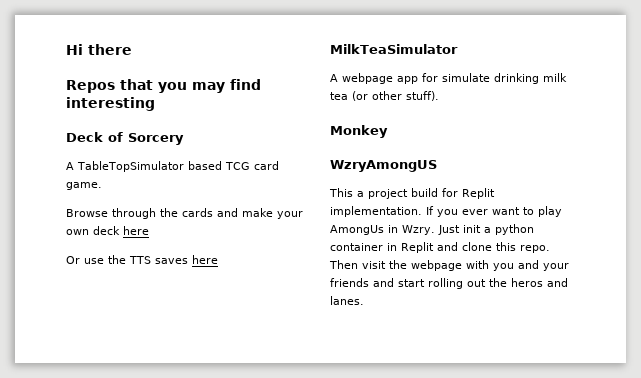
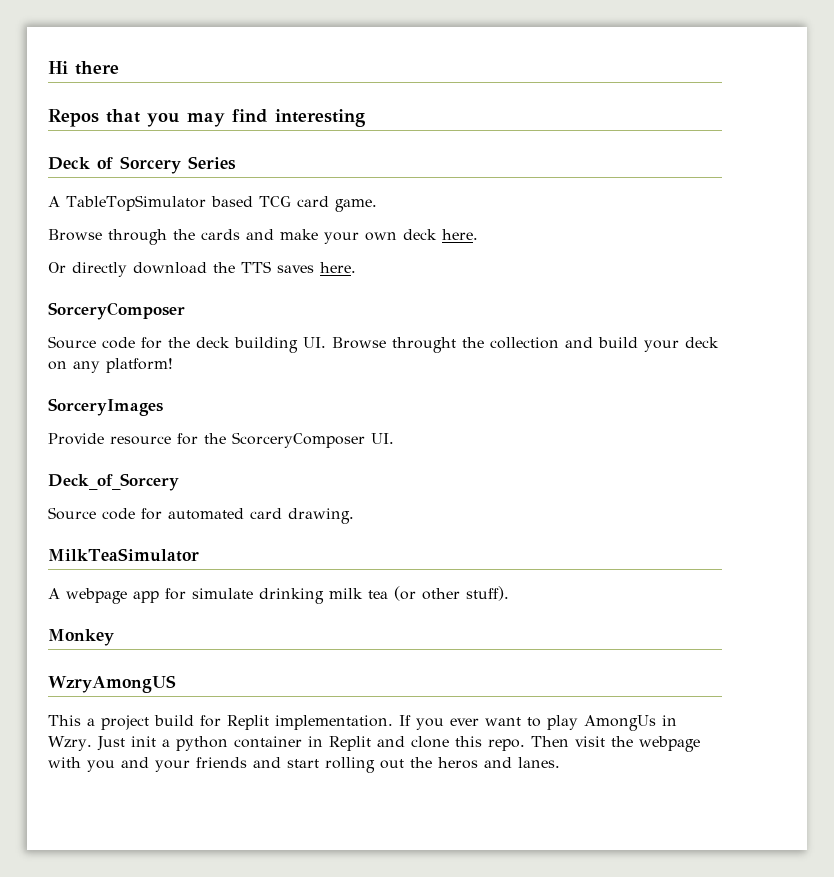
- Deck of Sorcery
+ Deck of Sorcery Series
- Browse through the cards and make your own deck here
+ Browse through the cards and make your own deck here.
- Or use the TTS saves here
+ Or directly download the TTS saves here.
+ SorceryComposer
+ Source code for the deck building UI. Browse throught the collection and build your deck on any platform!
+ SorceryImages
+ Provide resource for the ScorceryComposer UI.
+ Deck_of_Sorcery
+ Source code for automated card drawing.

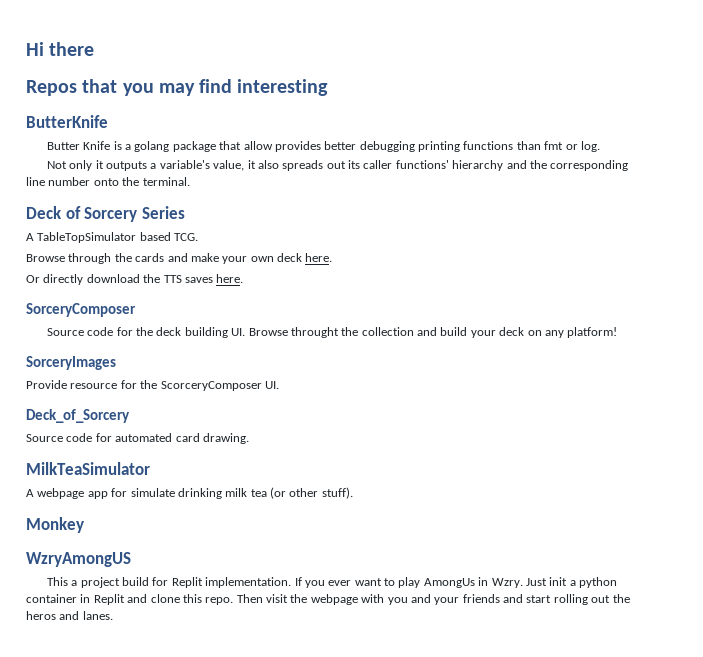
+ ButterKnife
+ Butter Knife is a golang package that allow provides better debugging printing functions than fmt or log.
+ Not only it outputs a variable's value, it also spreads out its caller functions' hierarchy and the corresponding line number onto the terminal.
- A TableTopSimulator based TCG card game.
+ A TableTopSimulator based TCG.

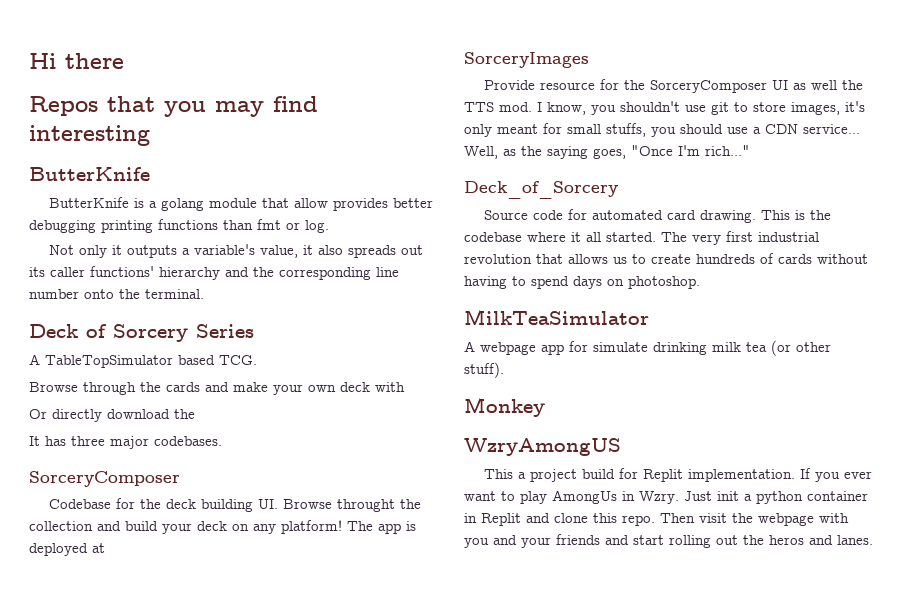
- Butter Knife is a golang package that allow provides better debugging printing functions than fmt or log.
+ ButterKnife is a golang module that allow provides better debugging printing functions than fmt or log.
- Browse through the cards and make your own deck here.
+ Browse through the cards and make your own deck with
- Or directly download the TTS saves here.
+ Or directly download the
+ It has three major codebases.
- Source code for the deck building UI. Browse throught the collection and build your deck on any platform!
+ Codebase for the deck building UI. Browse throught the collection and build your deck on any platform! The app is deployed at
- Provide resource for the ScorceryComposer UI.
+ Provide resource for the SorceryComposer UI as well the TTS mod. I know, you shouldn't use git to store images, it's only meant for small stuffs, you should use a CDN service... Well, as the saying goes, "Once I'm rich..."
+ This is the codebase where it all started. The very first industrial revolution that allows us to create hundreds of cards without having to spend days on photoshop.

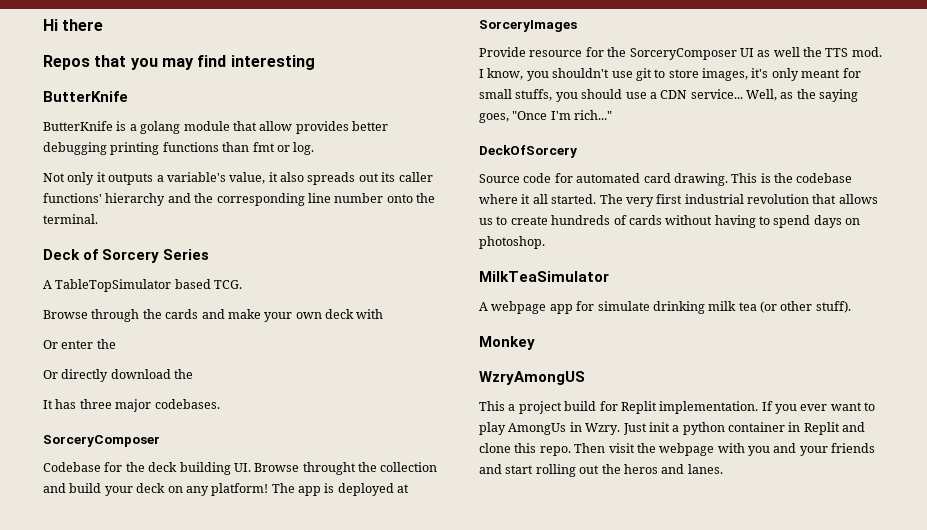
+ Or enter the
- Deck_of_Sorcery
+ DeckOfSorcery

